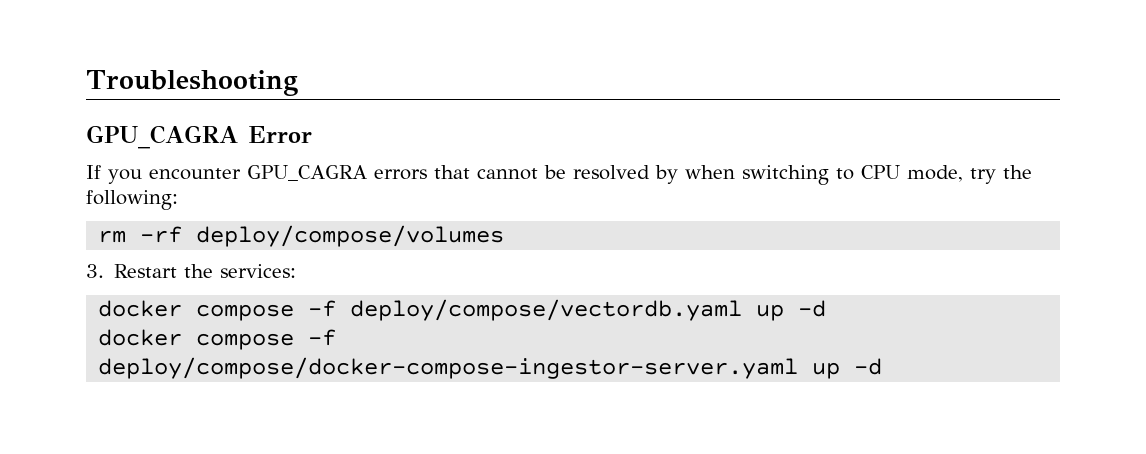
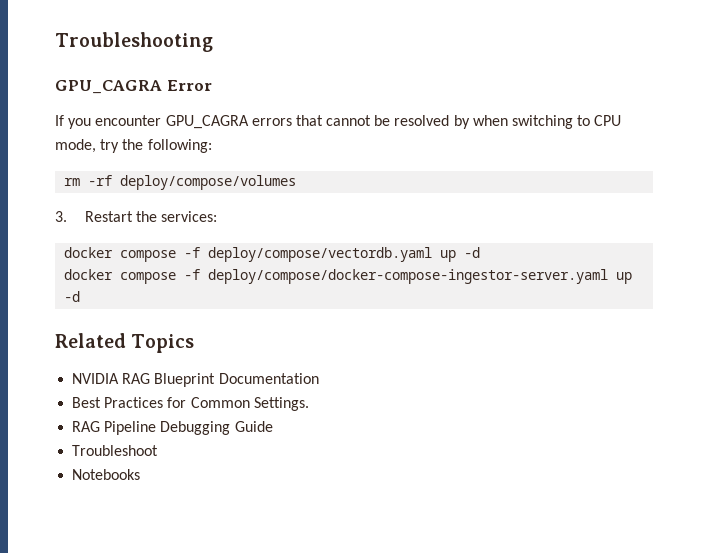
+ Related Topics
+ NVIDIA RAG Blueprint Documentation
+ Best Practices for Common Settings.
+ RAG Pipeline Debugging Guide
+ Troubleshoot
+ Notebooks

